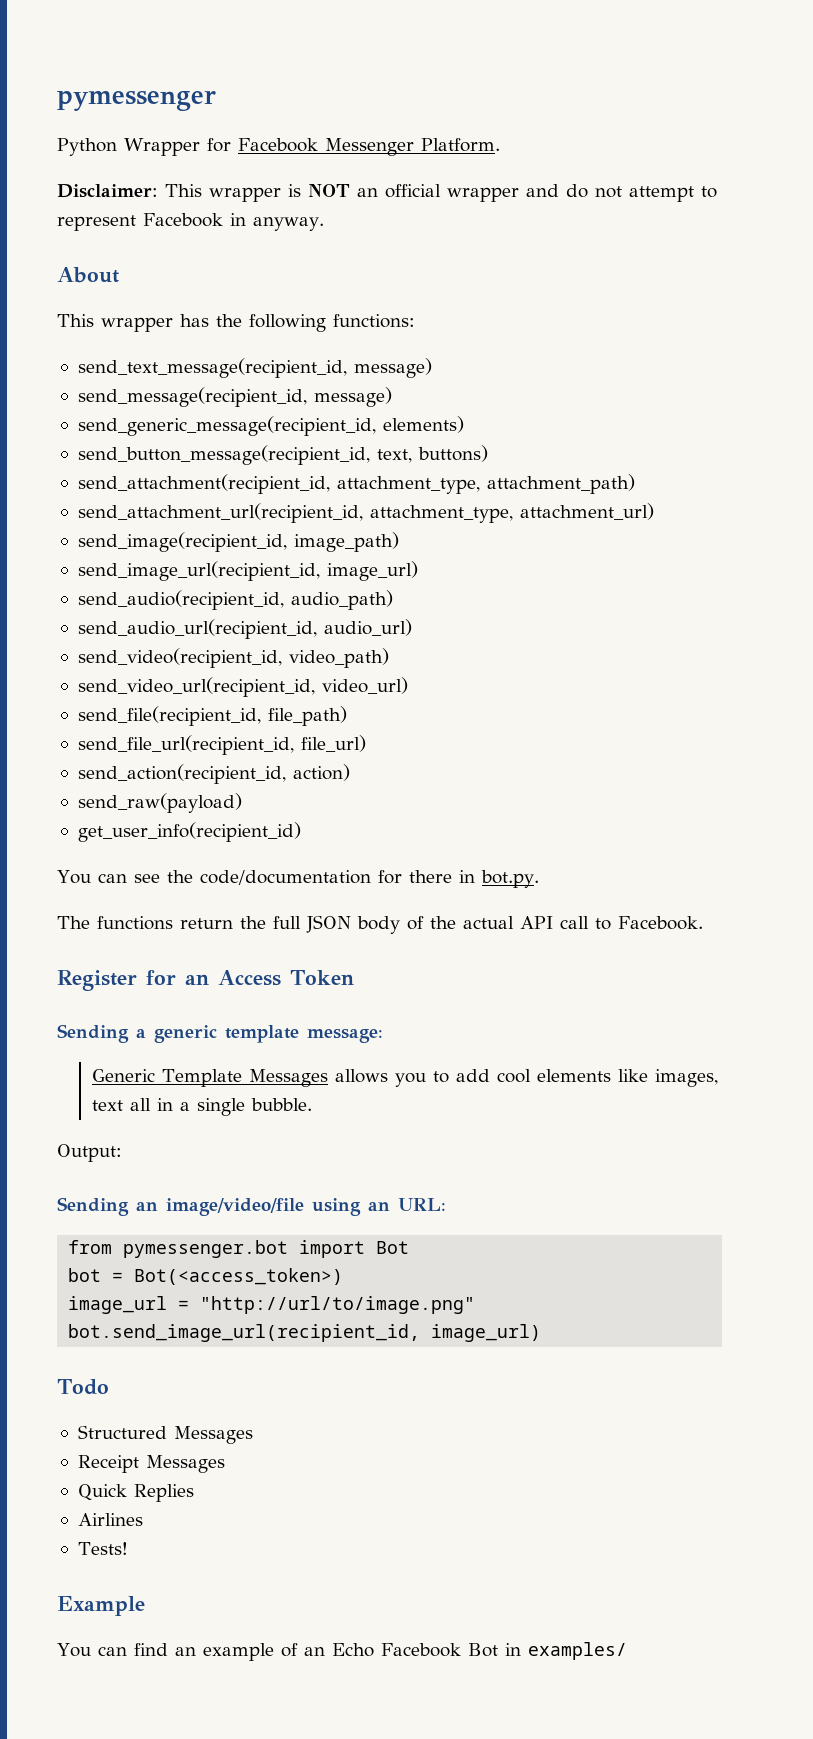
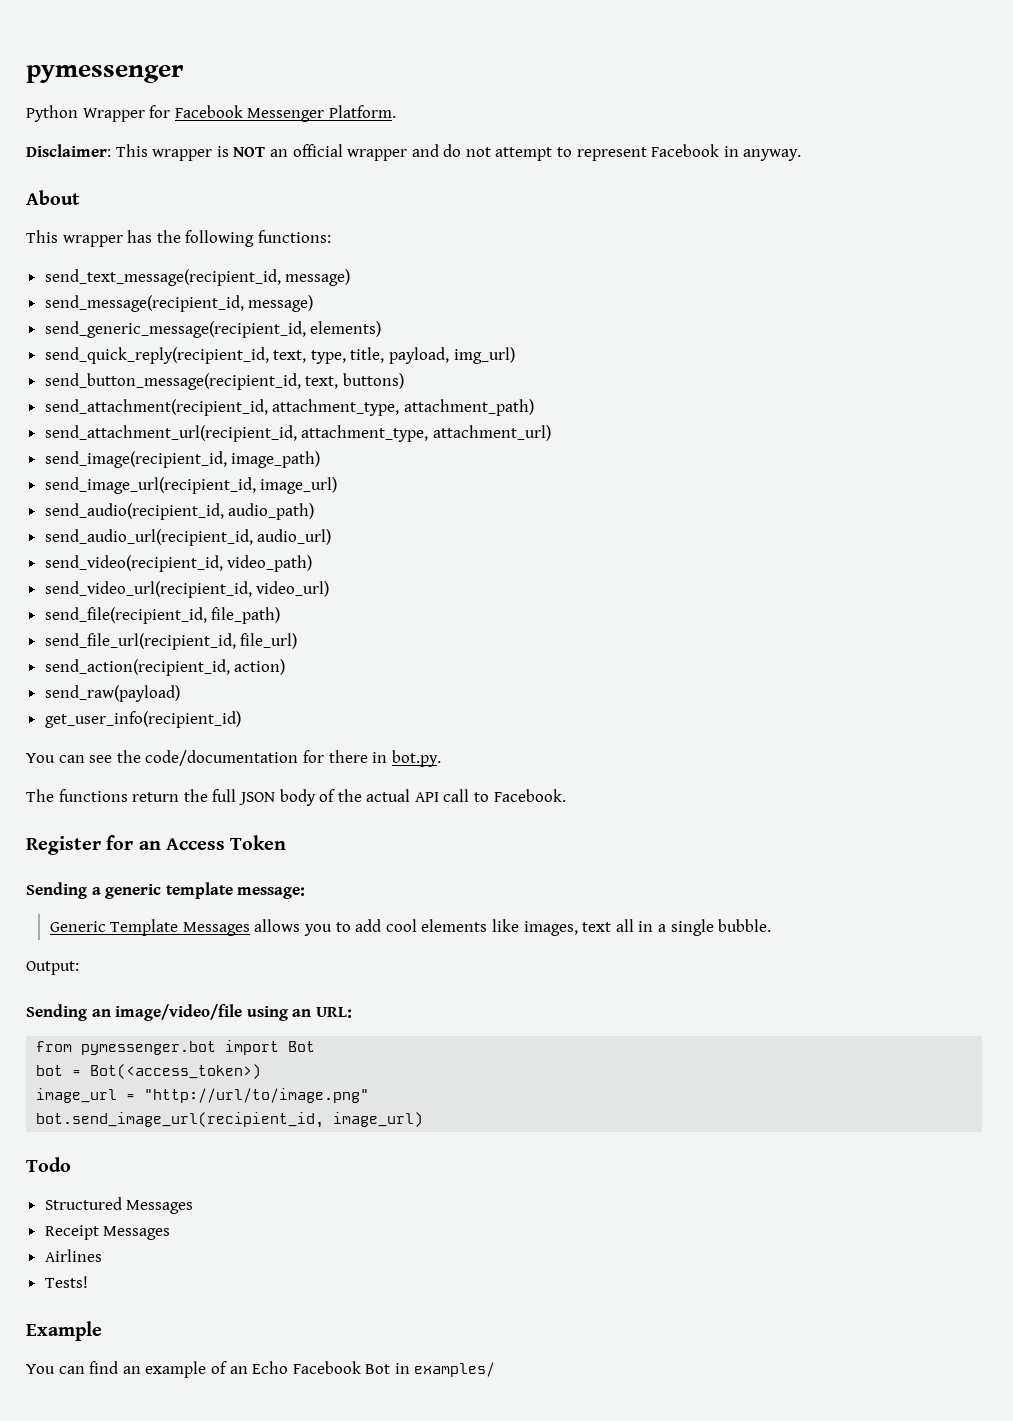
+ send_quick_reply(recipient_id, text, type, title, payload, img_url)
- Quick Replies

